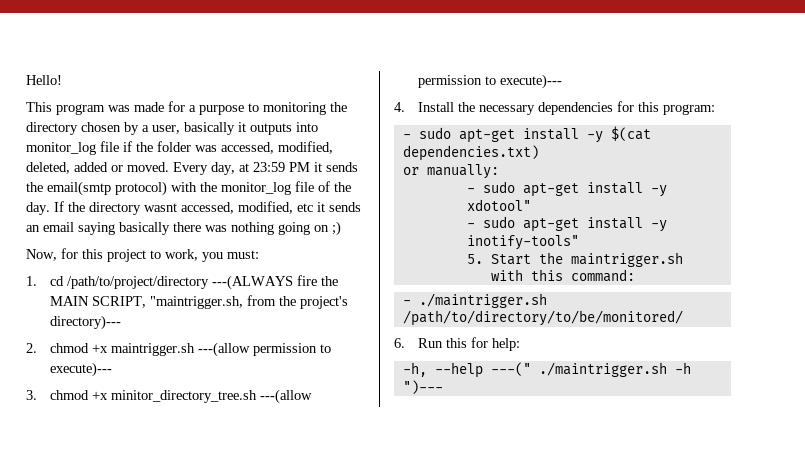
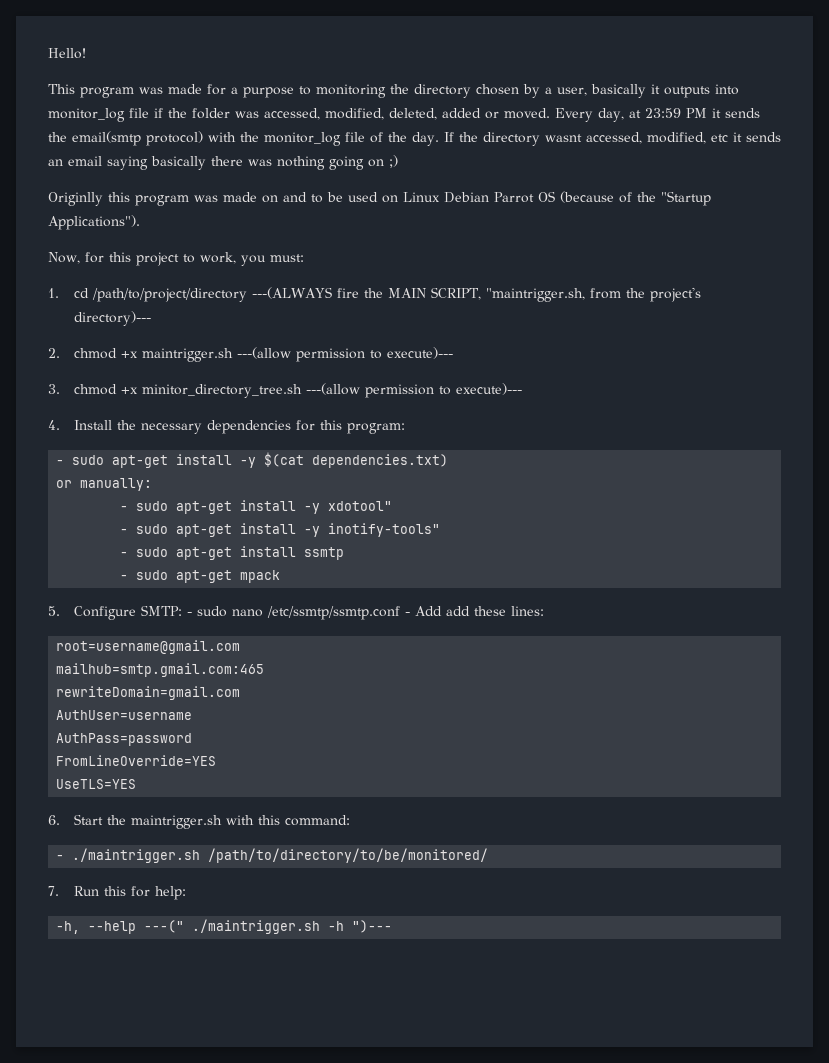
+ Originlly this program was made on and to be used on Linux Debian Parrot OS (because of the "Startup Applications").
- 5. Start the maintrigger.sh with this command:
+ - sudo apt-get install ssmtp
+ - sudo apt-get mpack
+ 5. Configure SMTP: - sudo nano /etc/ssmtp/ssmtp.conf - Add add these lines:
+ root=username@gmail.com
+ mailhub=smtp.gmail.com:465
+ rewriteDomain=gmail.com
+ AuthUser=username
+ AuthPass=password
+ FromLineOverride=YES
+ UseTLS=YES
+ 6. Start the maintrigger.sh with this command:
- 6. Run this for help:
+ 7. Run this for help:

